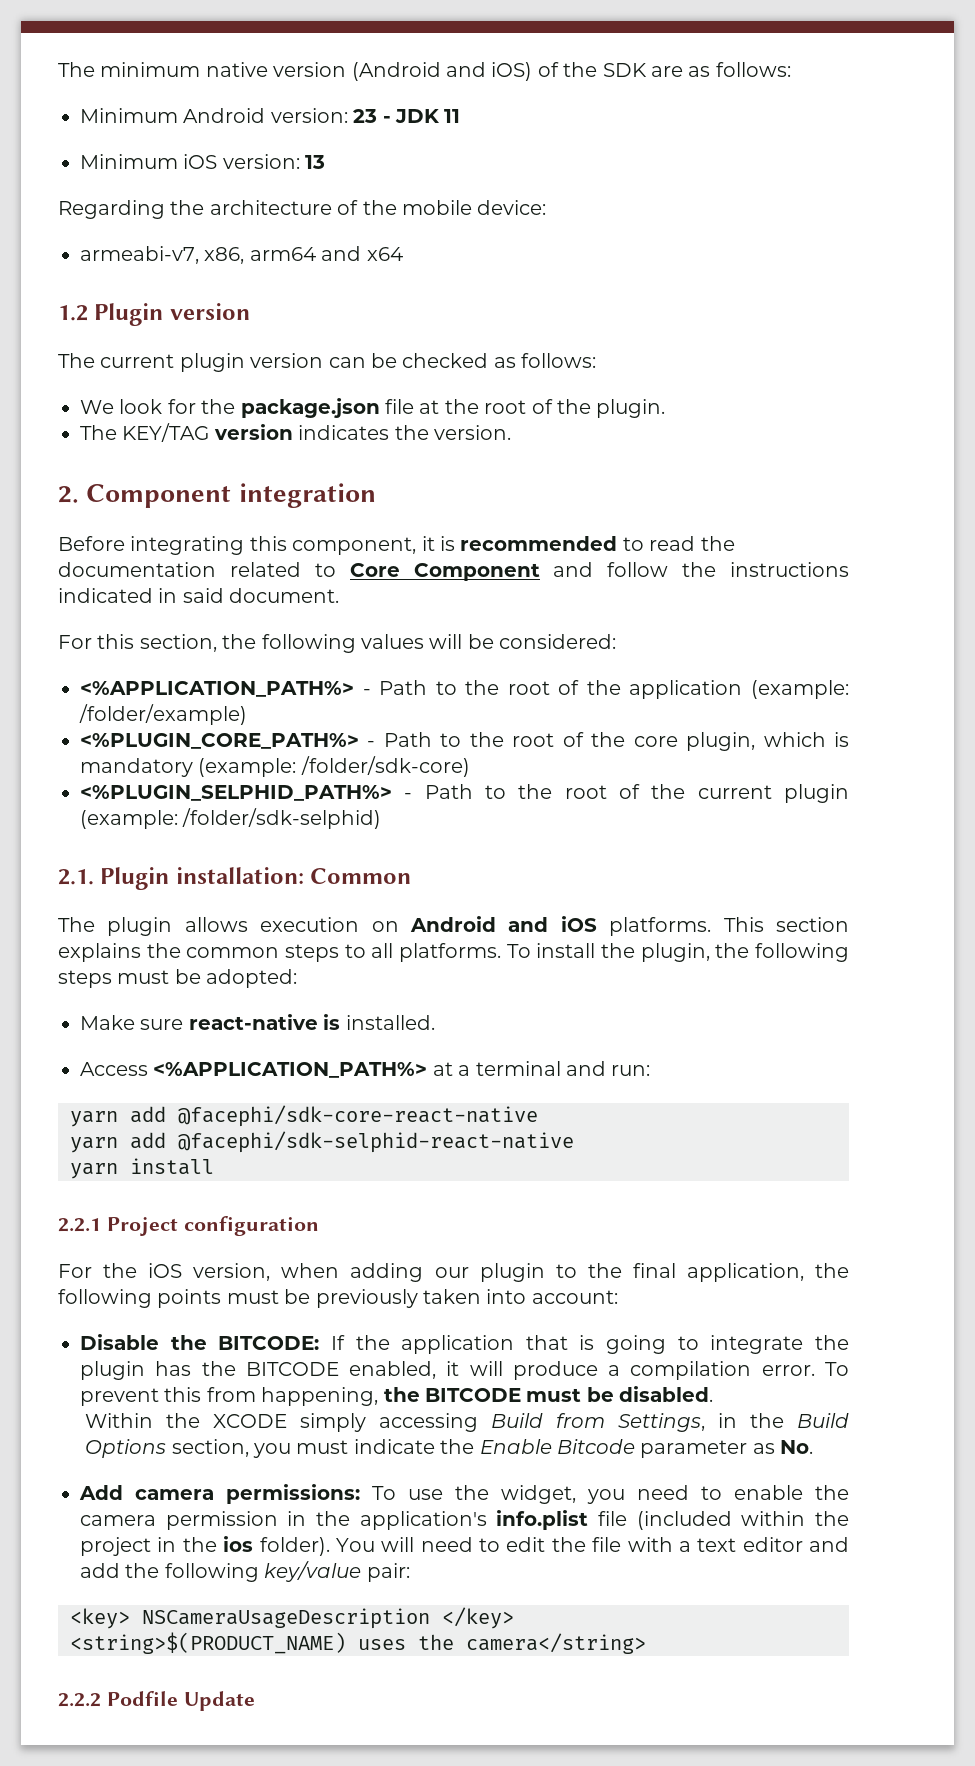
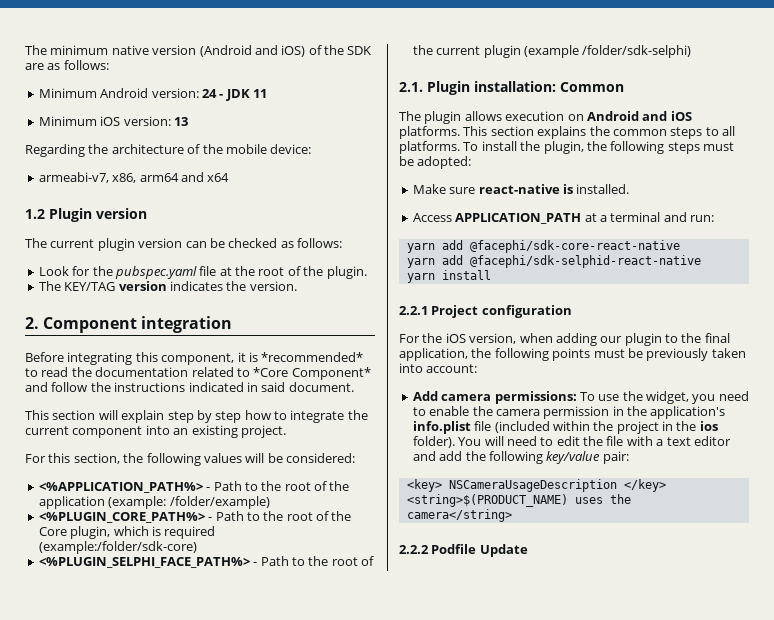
- Minimum Android version: 23 - JDK 11
+ Minimum Android version: 24 - JDK 11
- We look for the package.json file at the root of the plugin.
+ Look for the pubspec.yaml file at the root of the plugin.
- Before integrating this component, it is recommended to read the documentation related to Core Component and follow the instructions indicated in said document.
+ Before integrating this component, it is *recommended* to read the documentation related to *Core Component* and follow the instructions indicated in said document.
+ This section will explain step by step how to integrate the current component into an existing project.
- <%PLUGIN_CORE_PATH%> - Path to the root of the core plugin, which is mandatory (example: /folder/sdk-core)
- <%PLUGIN_SELPHID_PATH%> - Path to the root of the current plugin (example: /folder/sdk-selphid)
+ <%PLUGIN_CORE_PATH%> - Path to the root of the Core plugin, which is required (example:/folder/sdk-core)
+ <%PLUGIN_SELPHI_FACE_PATH%> - Path to the root of the current plugin (example /folder/sdk-selphi)
- Access <%APPLICATION_PATH%> at a terminal and run:
+ Access APPLICATION_PATH at a terminal and run:
- Disable the BITCODE: If the application that is going to integrate the plugin has the BITCODE enabled, it will produce a compilation error. To prevent this from happening, the BITCODE must be disabled.
- Within the XCODE simply accessing Build from Settings, in the Build Options section, you must indicate the Enable Bitcode parameter as No.

